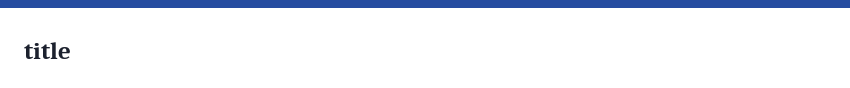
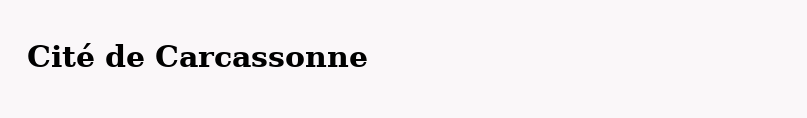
- title
+ Cité de Carcassonne

